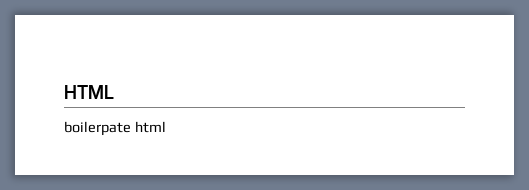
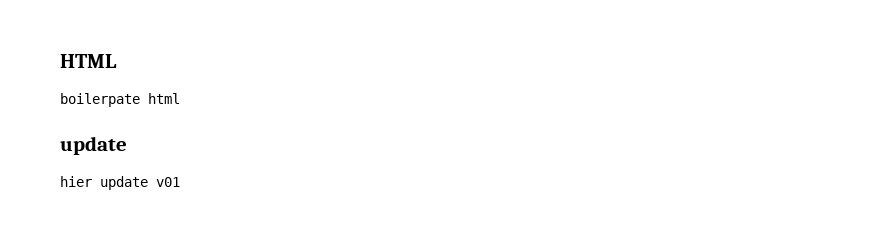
  boilerpate html
+ update
+ hier update v01

